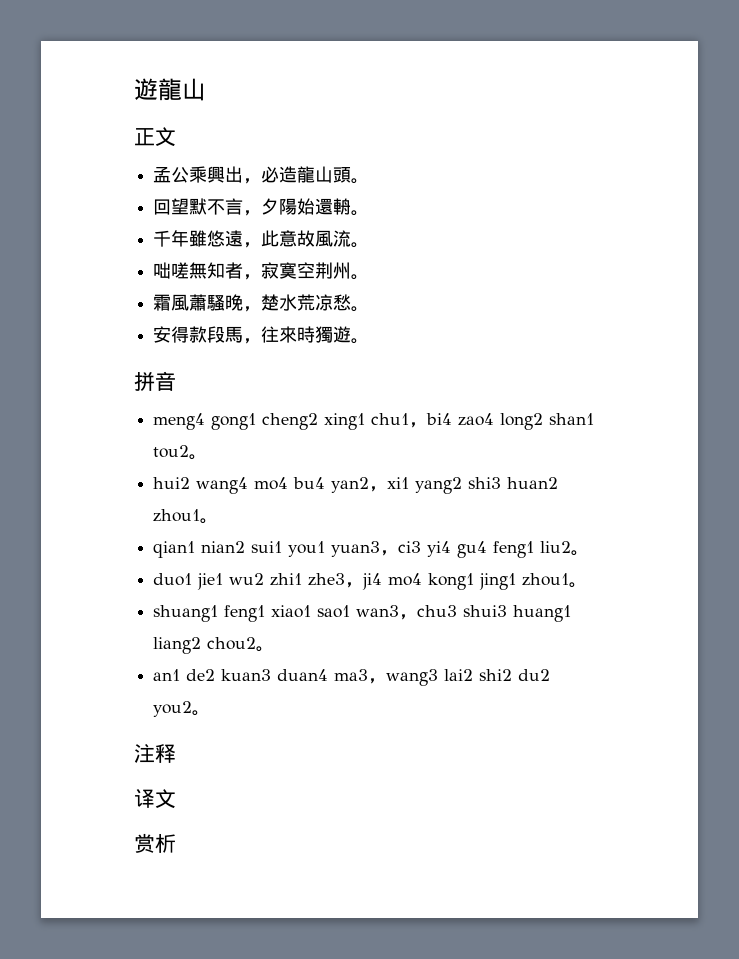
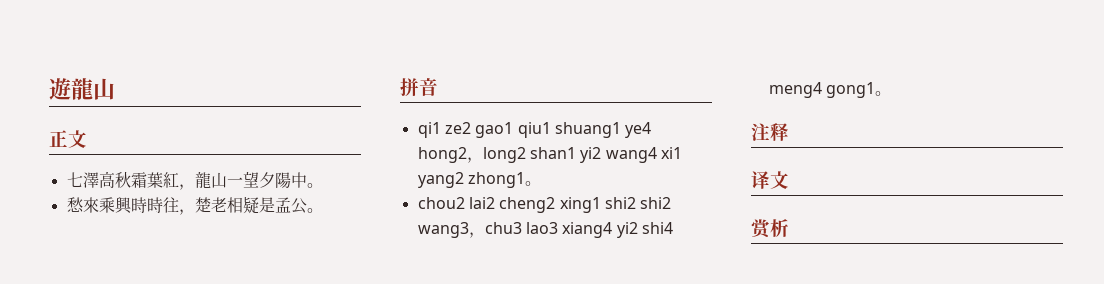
- 孟公乘興出，必造龍山頭。
- 回望默不言，夕陽始還輈。
- 千年雖悠遠，此意故風流。
- 咄嗟無知者，寂寞空荆州。
- 霜風蕭騷晚，楚水荒凉愁。
- 安得款段馬，往來時獨遊。
+ 七澤高秋霜葉紅，龍山一望夕陽中。
+ 愁來乘興時時往，楚老相疑是孟公。
  拼音
- meng4 gong1 cheng2 xing1 chu1，bi4 zao4 long2 shan1 tou2。
- hui2 wang4 mo4 bu4 yan2，xi1 yang2 shi3 huan2 zhou1。
- qian1 nian2 sui1 you1 yuan3，ci3 yi4 gu4 feng1 liu2。
- duo1 jie1 wu2 zhi1 zhe3，ji4 mo4 kong1 jing1 zhou1。
- shuang1 feng1 xiao1 sao1 wan3，chu3 shui3 huang1 liang2 chou2。
- an1 de2 kuan3 duan4 ma3，wang3 lai2 shi2 du2 you2。
+ qi1 ze2 gao1 qiu1 shuang1 ye4 hong2，long2 shan1 yi2 wang4 xi1 yang2 zhong1。
+ chou2 lai2 cheng2 xing1 shi2 shi2 wang3，chu3 lao3 xiang4 yi2 shi4 meng4 gong1。

